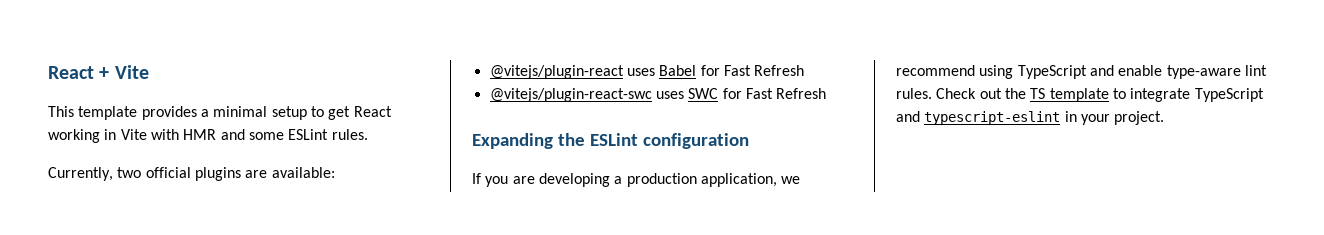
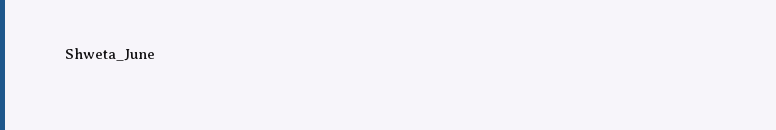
- React + Vite
- This template provides a minimal setup to get React working in Vite with HMR and some ESLint rules.
- Currently, two official plugins are available:
- @vitejs/plugin-react uses Babel for Fast Refresh
- @vitejs/plugin-react-swc uses SWC for Fast Refresh
- Expanding the ESLint configuration
- If you are developing a production application, we recommend using TypeScript and enable type-aware lint rules. Check out the TS template to integrate TypeScript and typescript-eslint in your project.
+ Shweta_June

